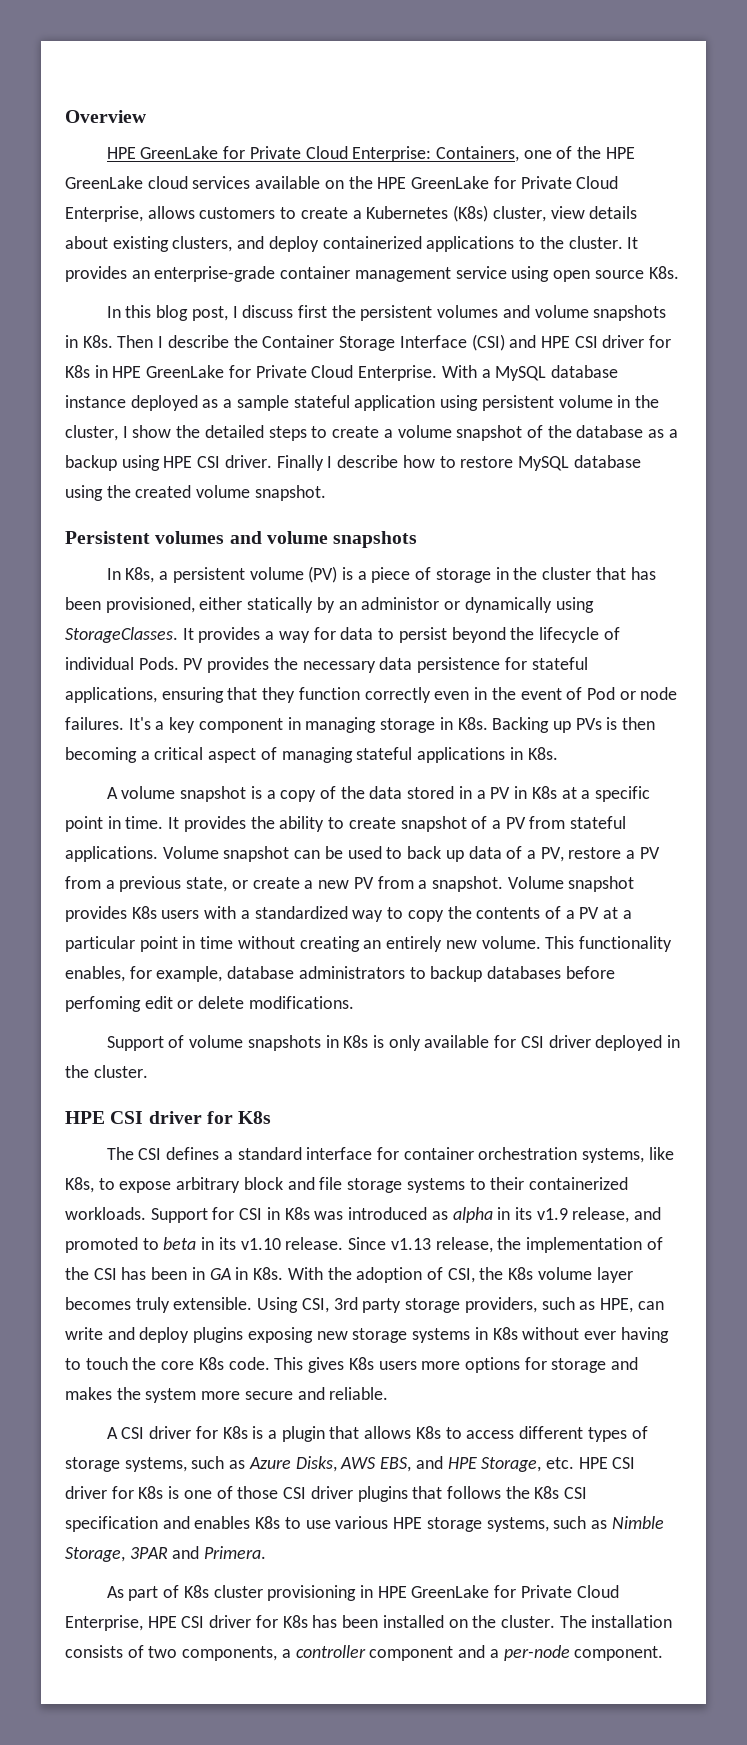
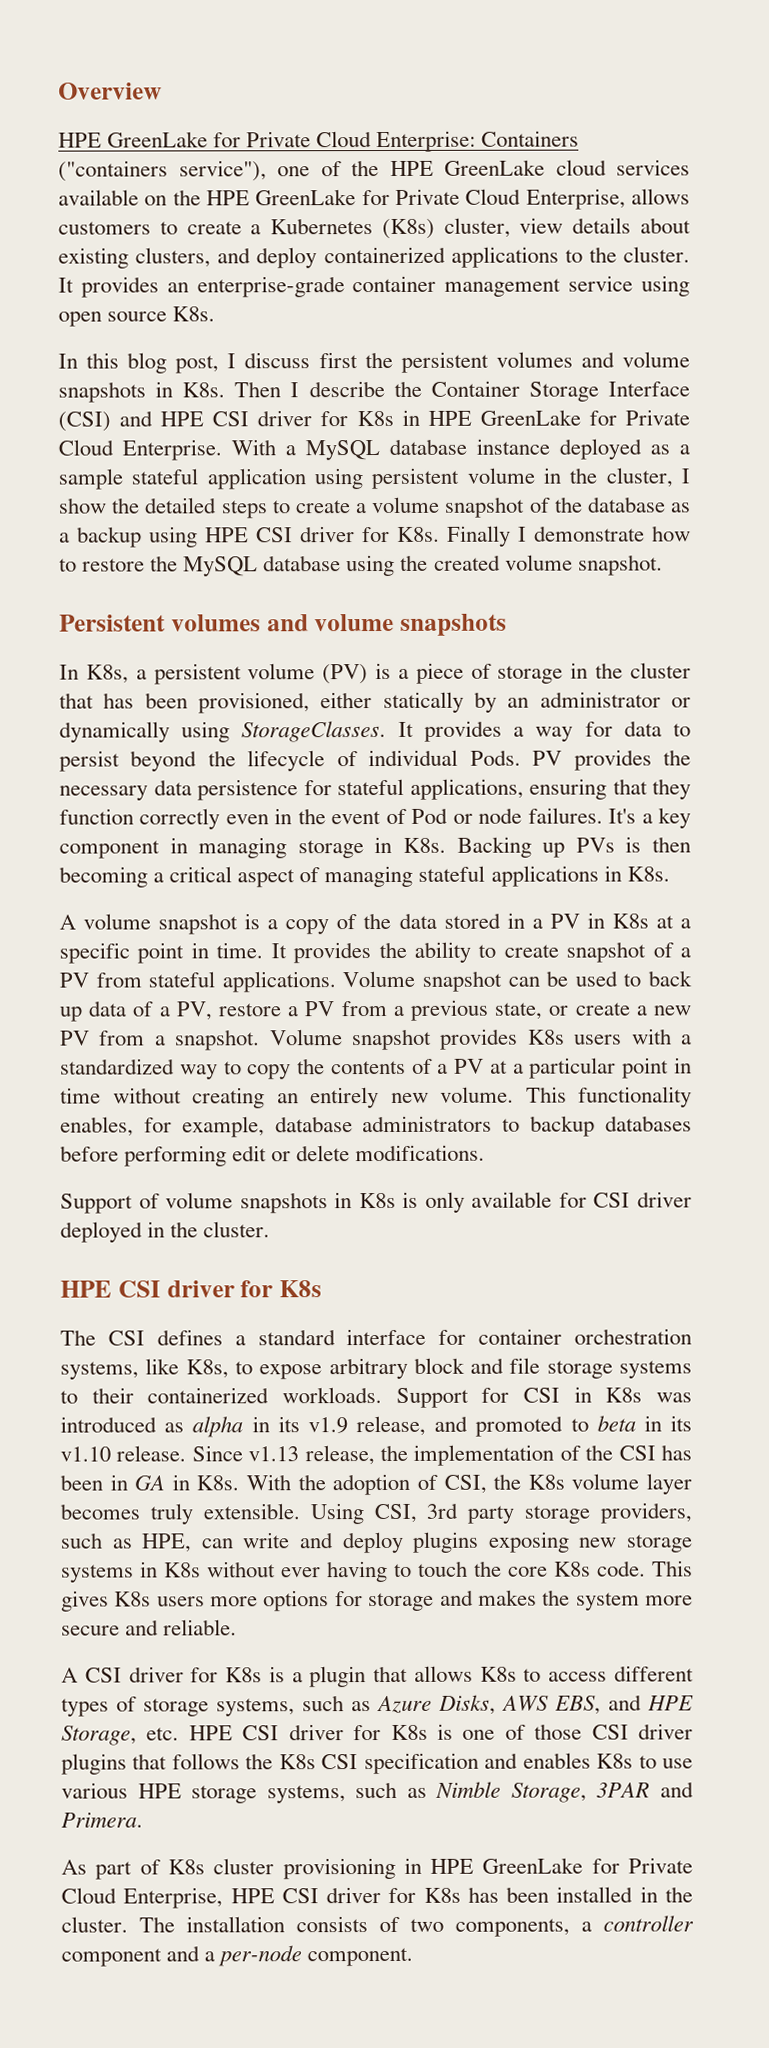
- HPE GreenLake for Private Cloud Enterprise: Containers, one of the HPE GreenLake cloud services available on the HPE GreenLake for Private Cloud Enterprise, allows customers to create a Kubernetes (K8s) cluster, view details about existing clusters, and deploy containerized applications to the cluster.
+ HPE GreenLake for Private Cloud Enterprise: Containers ("containers service"), one of the HPE GreenLake cloud services available on the HPE GreenLake for Private Cloud Enterprise, allows customers to create a Kubernetes (K8s) cluster, view details about existing clusters, and deploy containerized applications to the cluster.
- With a MySQL database instance deployed as a sample stateful application using persistent volume in the cluster, I show the detailed steps to create a volume snapshot of the database as a backup using HPE CSI driver. Finally I describe how to restore MySQL database using the created volume snapshot.
+ With a MySQL database instance deployed as a sample stateful application using persistent volume in the cluster, I show the detailed steps to create a volume snapshot of the database as a backup using HPE CSI driver for K8s. Finally I demonstrate how to restore the MySQL database using the created volume snapshot.
- In K8s, a persistent volume (PV) is a piece of storage in the cluster that has been provisioned, either statically by an administor or dynamically using StorageClasses.
+ In K8s, a persistent volume (PV) is a piece of storage in the cluster that has been provisioned, either statically by an administrator or dynamically using StorageClasses.
- This functionality enables, for example, database administrators to backup databases before perfoming edit or delete modifications.
+ This functionality enables, for example, database administrators to backup databases before performing edit or delete modifications.
- As part of K8s cluster provisioning in HPE GreenLake for Private Cloud Enterprise, HPE CSI driver for K8s has been installed on the cluster.
+ As part of K8s cluster provisioning in HPE GreenLake for Private Cloud Enterprise, HPE CSI driver for K8s has been installed in the cluster.

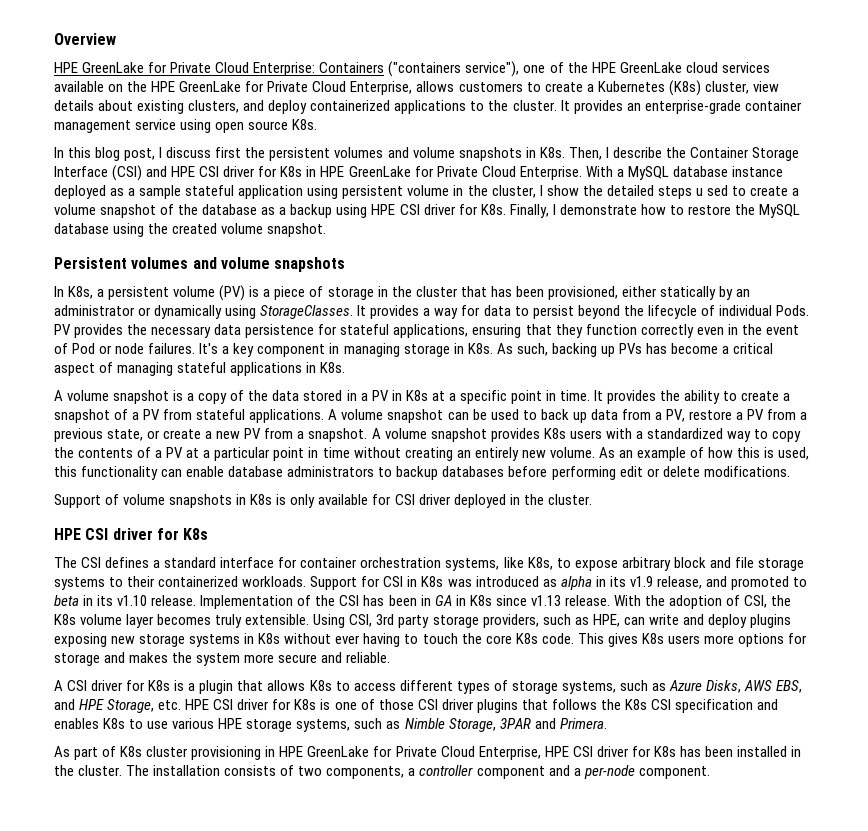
- In this blog post, I discuss first the persistent volumes and volume snapshots in K8s. Then I describe the Container Storage Interface (CSI) and HPE CSI driver for K8s in HPE GreenLake for Private Cloud Enterprise.
+ In this blog post, I discuss first the persistent volumes and volume snapshots in K8s. Then, I describe the Container Storage Interface (CSI) and HPE CSI driver for K8s in HPE GreenLake for Private Cloud Enterprise.
- With a MySQL database instance deployed as a sample stateful application using persistent volume in the cluster, I show the detailed steps to create a volume snapshot of the database as a backup using HPE CSI driver for K8s. Finally I demonstrate how to restore the MySQL database using the created volume snapshot.
+ With a MySQL database instance deployed as a sample stateful application using persistent volume in the cluster, I show the detailed steps u sed to create a volume snapshot of the database as a backup using HPE CSI driver for K8s. Finally, I demonstrate how to restore the MySQL database using the created volume snapshot.
- It's a key component in managing storage in K8s. Backing up PVs is then becoming a critical aspect of managing stateful applications in K8s.
+ It's a key component in managing storage in K8s. As such, backing up PVs has become a critical aspect of managing stateful applications in K8s.
- It provides the ability to create snapshot of a PV from stateful applications.
+ It provides the ability to create a snapshot of a PV from stateful applications.
- Volume snapshot can be used to back up data of a PV, restore a PV from a previous state, or create a new PV from a snapshot.
+ A volume snapshot can be used to back up data from a PV, restore a PV from a previous state, or create a new PV from a snapshot.
- Volume snapshot provides K8s users with a standardized way to copy the contents of a PV at a particular point in time without creating an entirely new volume.
+ A volume snapshot provides K8s users with a standardized way to copy the contents of a PV at a particular point in time without creating an entirely new volume.
- This functionality enables, for example, database administrators to backup databases before performing edit or delete modifications.
+ As an example of how this is used, this functionality can enable database administrators to backup databases before performing edit or delete modifications.
- Since v1.13 release, the implementation of the CSI has been in GA in K8s. With the adoption of CSI, the K8s volume layer becomes truly extensible.
+ Implementation of the CSI has been in GA in K8s since v1.13 release. With the adoption of CSI, the K8s volume layer becomes truly extensible.

